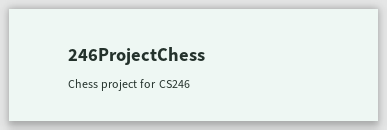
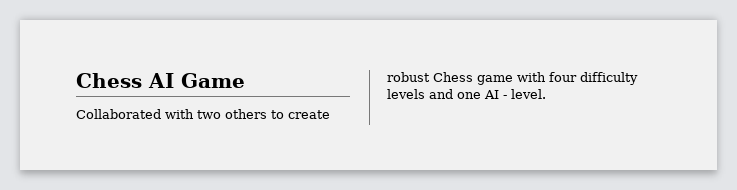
- 246ProjectChess
- Chess project for CS246
+ Chess AI Game
+ Collaborated with two others to create robust Chess game with four difficulty levels and one AI - level.

